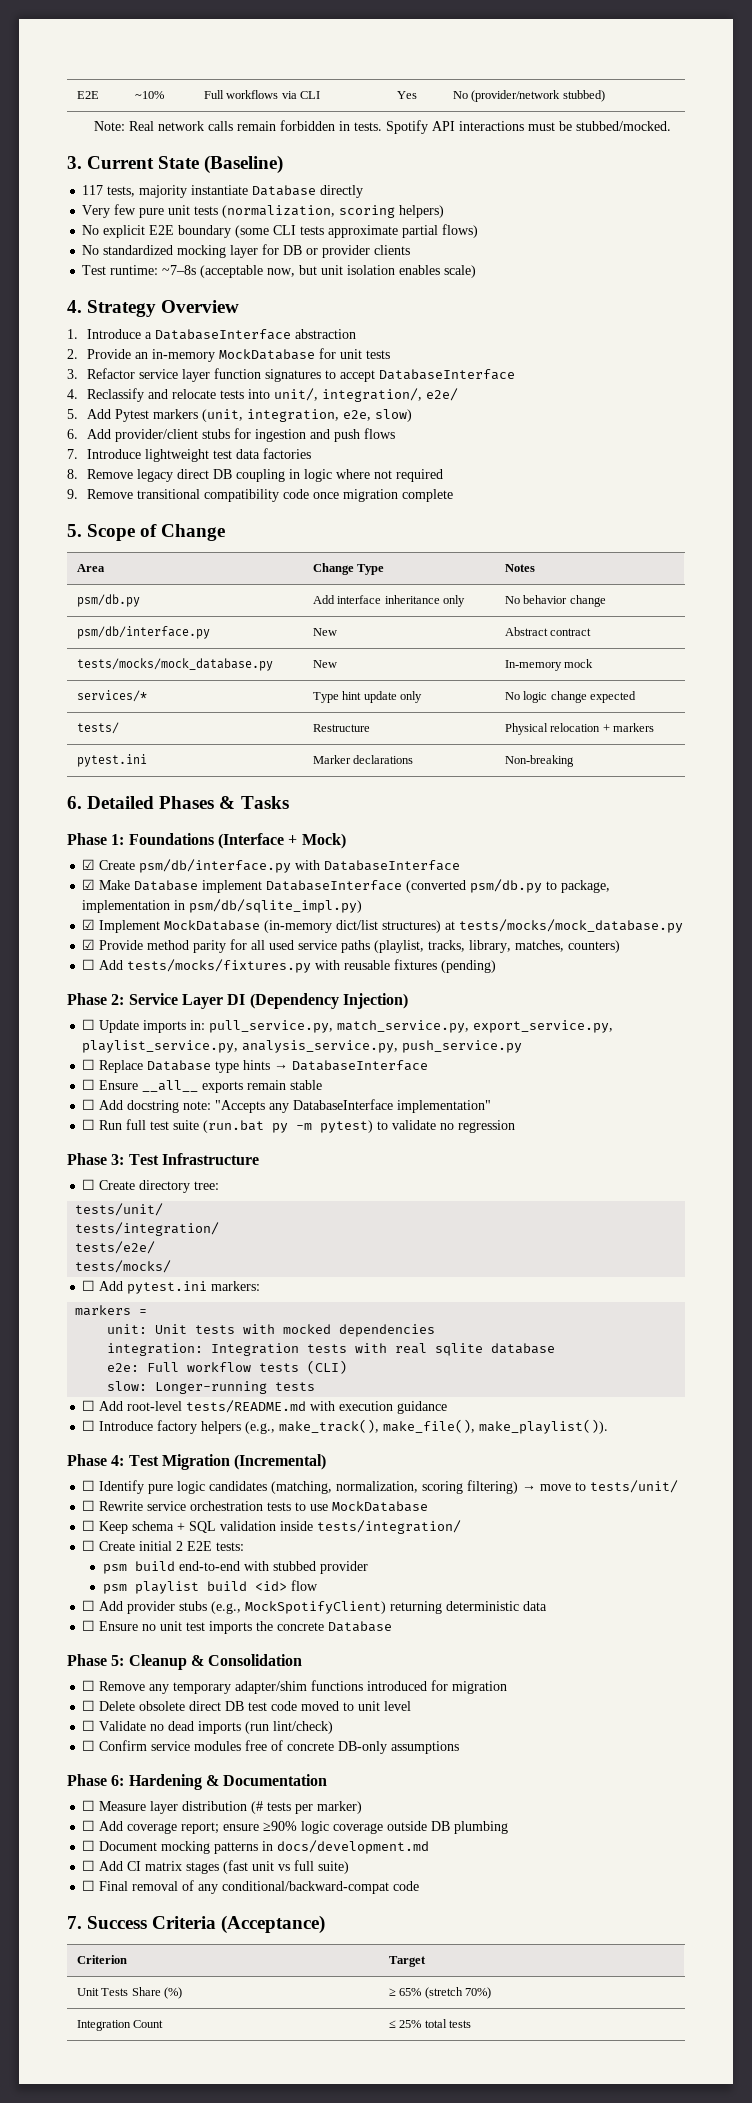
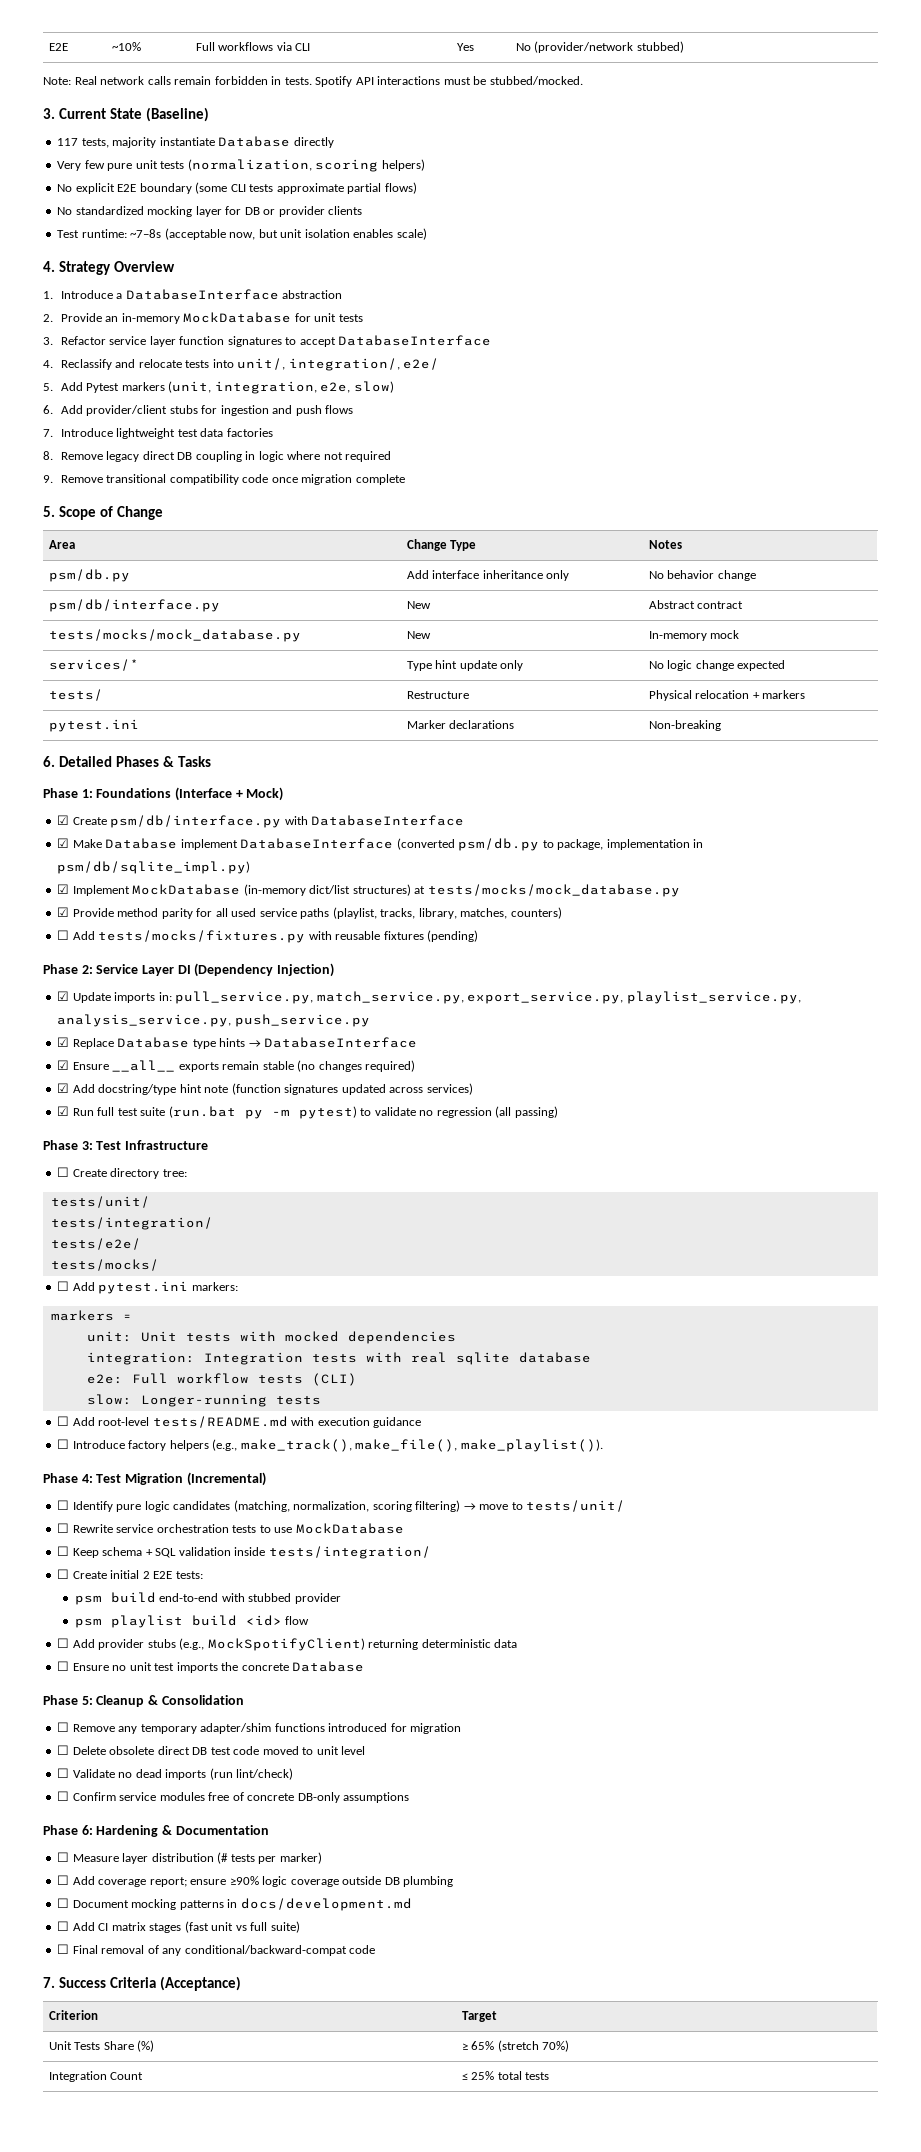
- ☐ Update imports in: pull_service.py, match_service.py, export_service.py, playlist_service.py, analysis_service.py, push_service.py
+ ☑ Update imports in: pull_service.py, match_service.py, export_service.py, playlist_service.py, analysis_service.py, push_service.py
- ☐ Replace Database type hints → DatabaseInterface
+ ☑ Replace Database type hints → DatabaseInterface
- ☐ Ensure __all__ exports remain stable
- ☐ Add docstring note: "Accepts any DatabaseInterface implementation"
- ☐ Run full test suite (run.bat py -m pytest) to validate no regression
+ ☑ Ensure __all__ exports remain stable (no changes required)
+ ☑ Add docstring/type hint note (function signatures updated across services)
+ ☑ Run full test suite (run.bat py -m pytest) to validate no regression (all passing)

